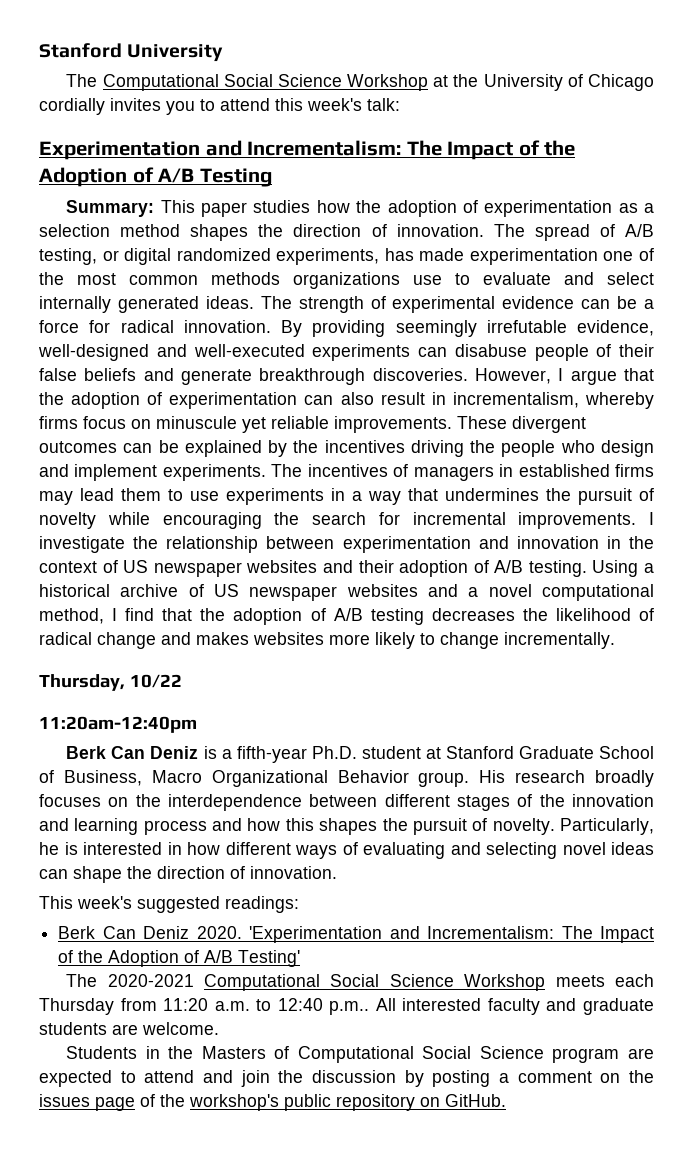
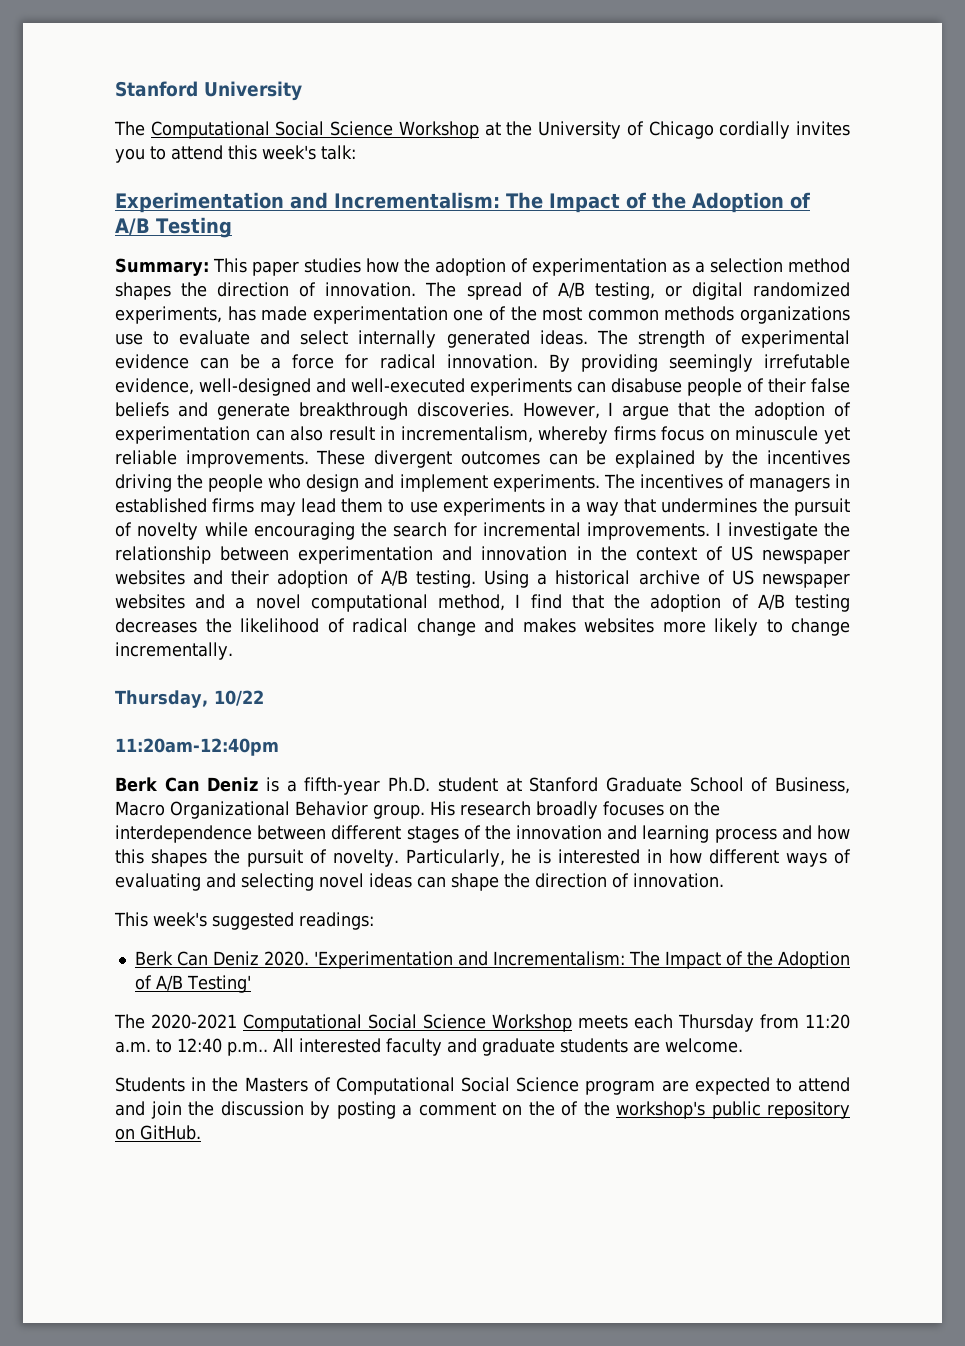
- Students in the Masters of Computational Social Science program are expected to attend and join the discussion by posting a comment on the issues page of the workshop's public repository on GitHub.
+ Students in the Masters of Computational Social Science program are expected to attend and join the discussion by posting a comment on the of the workshop's public repository on GitHub.

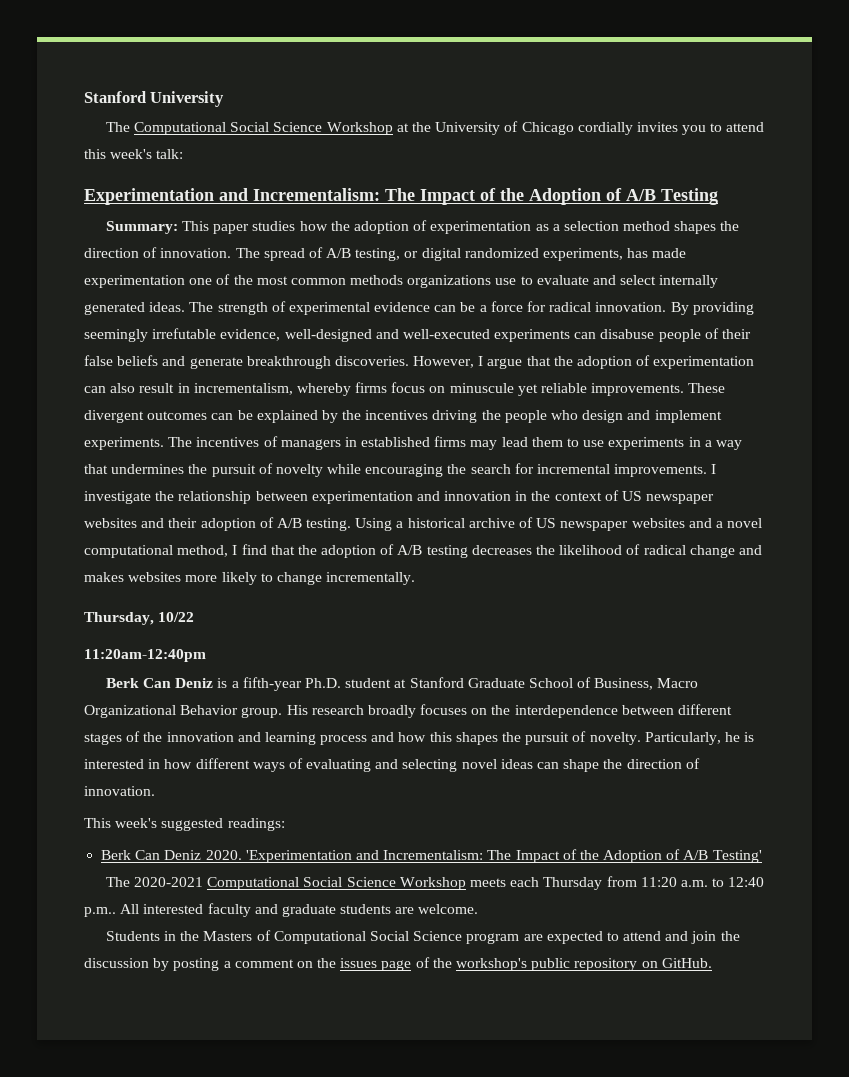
- Students in the Masters of Computational Social Science program are expected to attend and join the discussion by posting a comment on the of the workshop's public repository on GitHub.
+ Students in the Masters of Computational Social Science program are expected to attend and join the discussion by posting a comment on the issues page of the workshop's public repository on GitHub.

